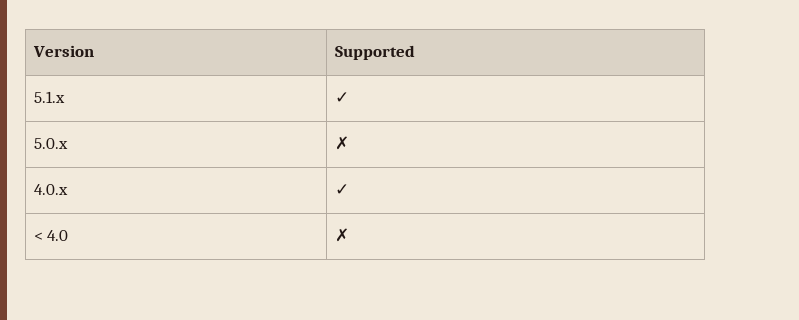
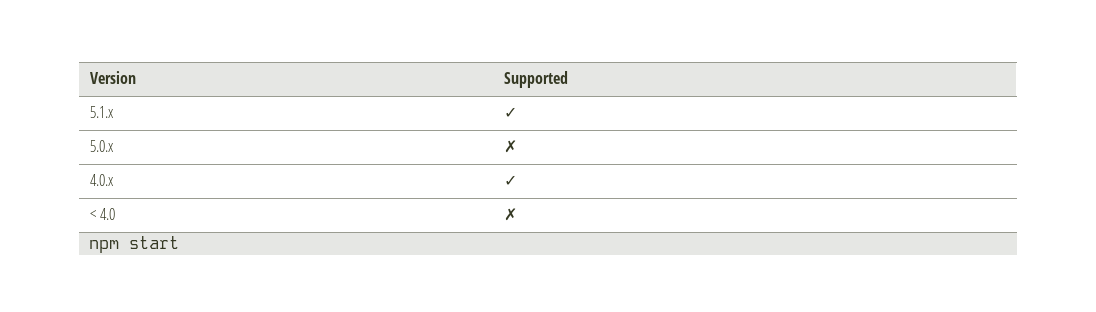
+ npm start

